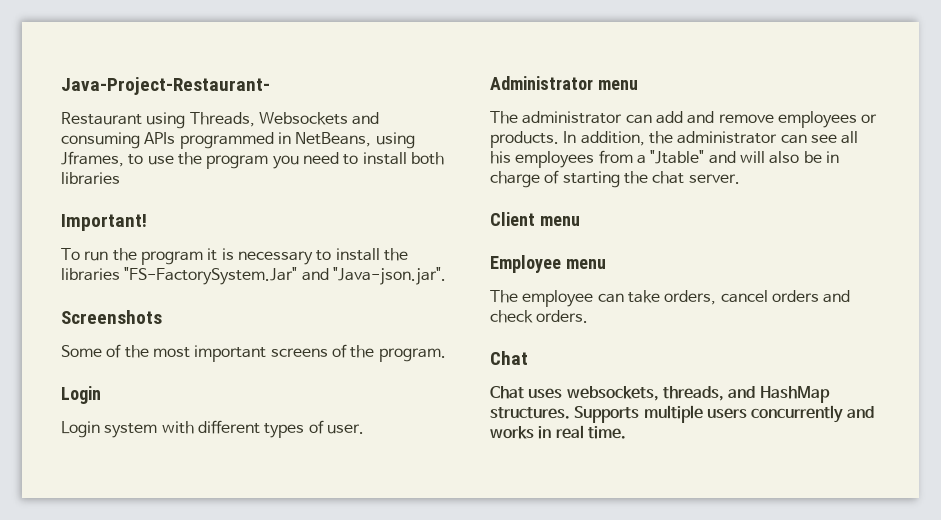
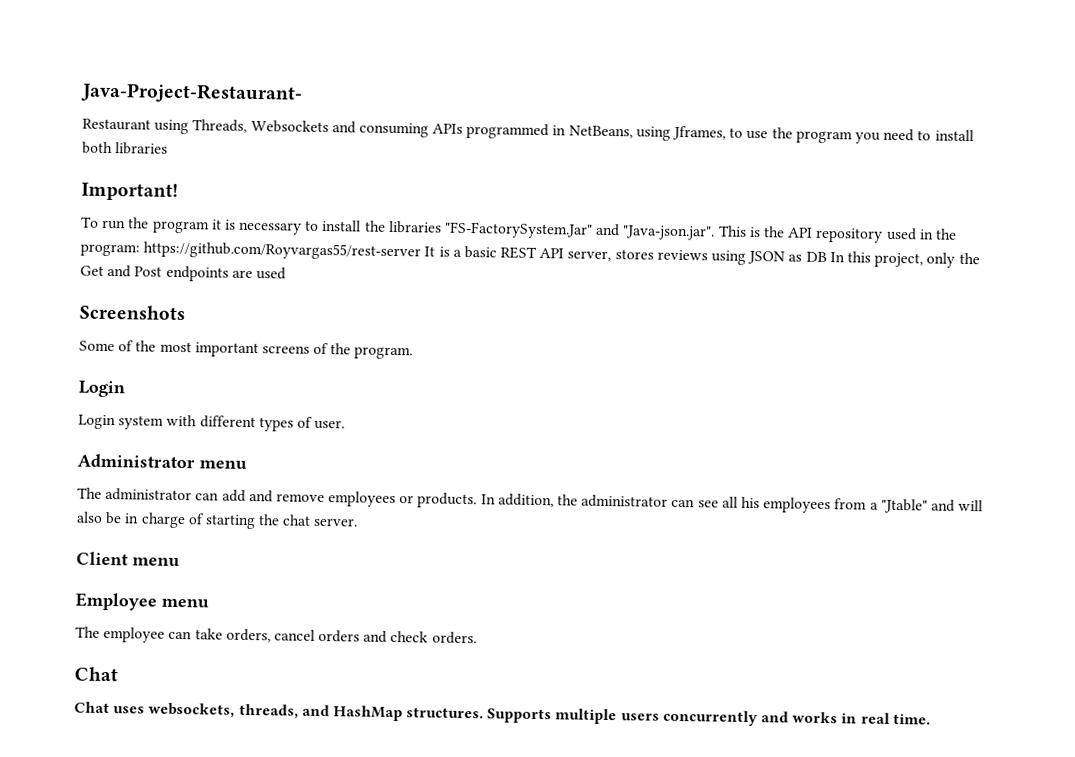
- To run the program it is necessary to install the libraries "FS-FactorySystem.Jar" and "Java-json.jar".
+ To run the program it is necessary to install the libraries "FS-FactorySystem.Jar" and "Java-json.jar". This is the API repository used in the program: https://github.com/Royvargas55/rest-server It is a basic REST API server, stores reviews using JSON as DB In this project, only the Get and Post endpoints are used

